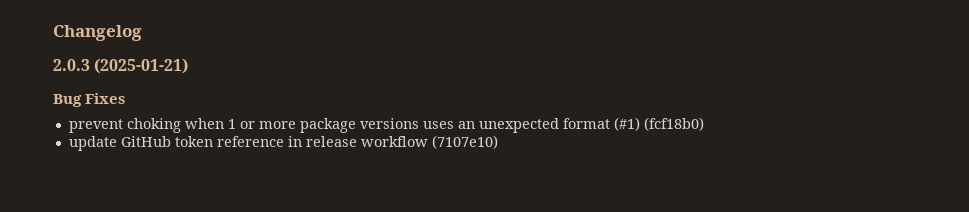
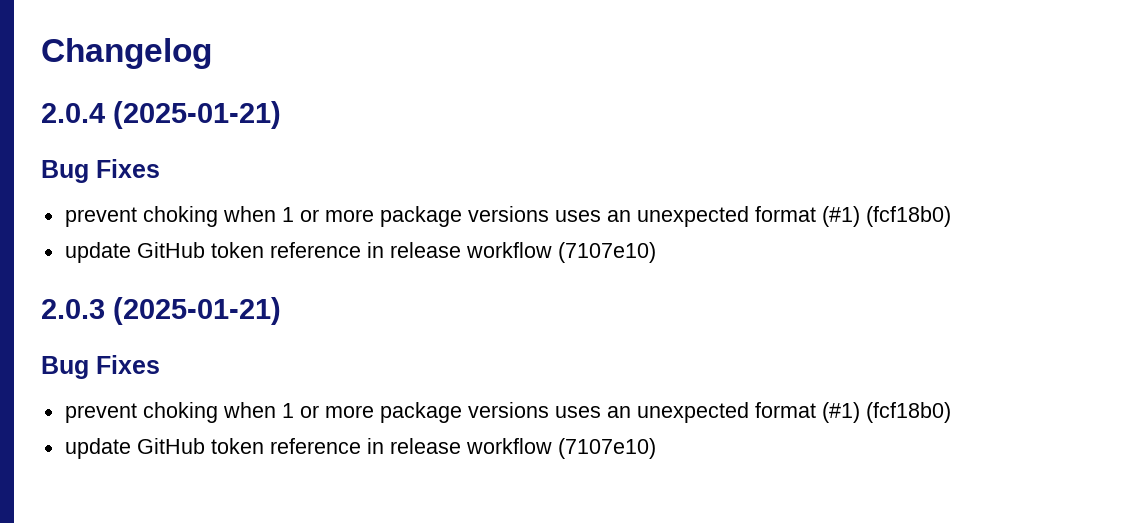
+ 2.0.4 (2025-01-21)
+ Bug Fixes
+ prevent choking when 1 or more package versions uses an unexpected format (#1) (fcf18b0)
+ update GitHub token reference in release workflow (7107e10)

